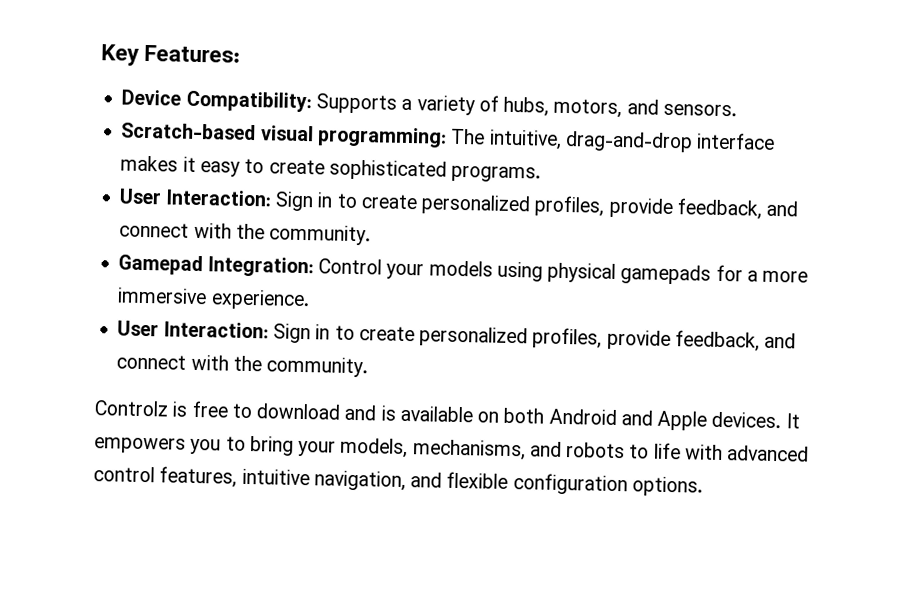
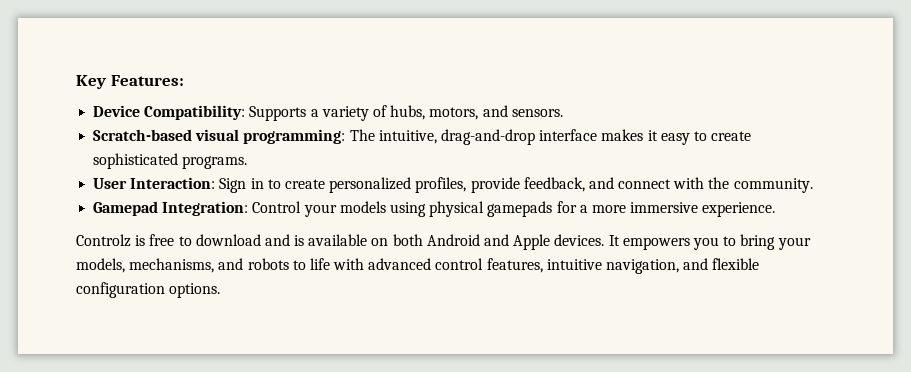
  Gamepad Integration: Control your models using physical gamepads for a more immersive experience.
- User Interaction: Sign in to create personalized profiles, provide feedback, and connect with the community.

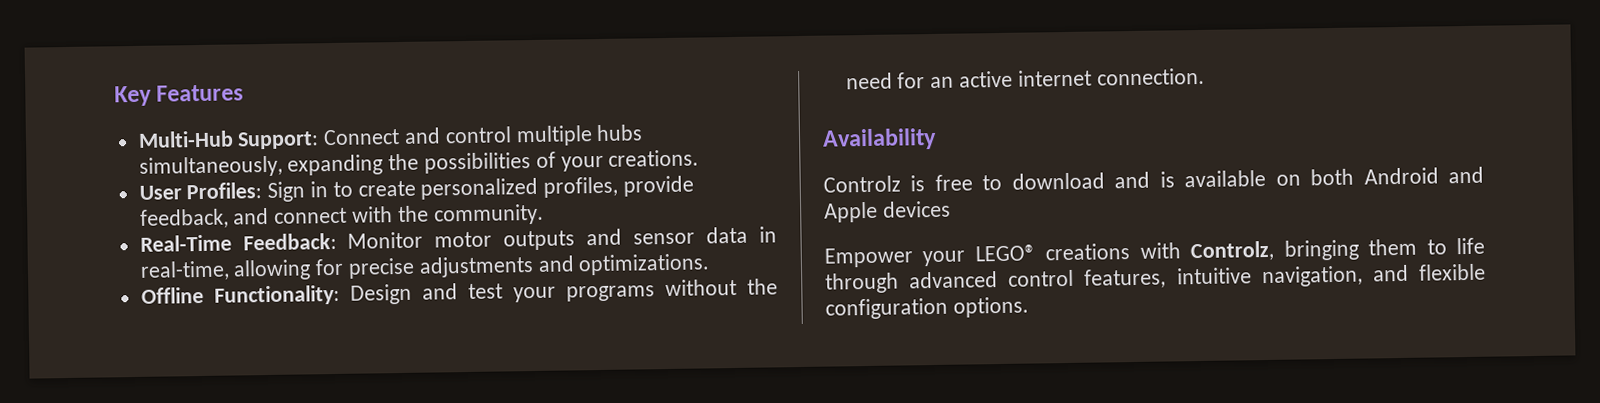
- Key Features:
- Device Compatibility: Supports a variety of hubs, motors, and sensors.
- Scratch-based visual programming: The intuitive, drag-and-drop interface makes it easy to create sophisticated programs.
+ Key Features
+ Multi-Hub Support: Connect and control multiple hubs simultaneously, expanding the possibilities of your creations.
- User Interaction: Sign in to create personalized profiles, provide feedback, and connect with the community.
+ User Profiles: Sign in to create personalized profiles, provide feedback, and connect with the community.
- Gamepad Integration: Control your models using physical gamepads for a more immersive experience.
+ Real-Time Feedback: Monitor motor outputs and sensor data in real-time, allowing for precise adjustments and optimizations.
+ Offline Functionality: Design and test your programs without the need for an active internet connection.
+ Availability
- Controlz is free to download and is available on both Android and Apple devices. It empowers you to bring your models, mechanisms, and robots to life with advanced control features, intuitive navigation, and flexible configuration options.
+ Controlz is free to download and is available on both Android and Apple devices
+ Empower your LEGO® creations with Controlz, bringing them to life through advanced control features, intuitive navigation, and flexible configuration options.

